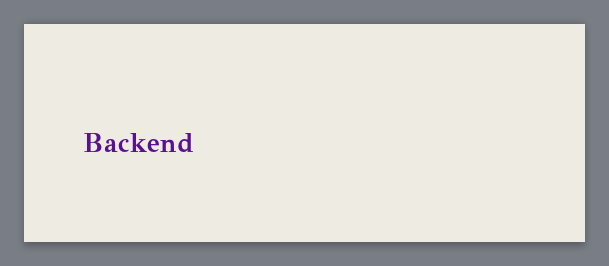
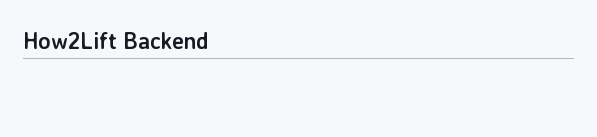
- Backend
+ How2Lift Backend

